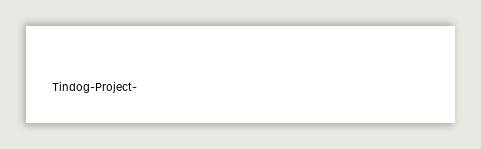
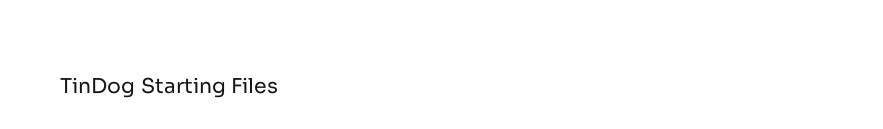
- Tindog-Project-
+ TinDog Starting Files

